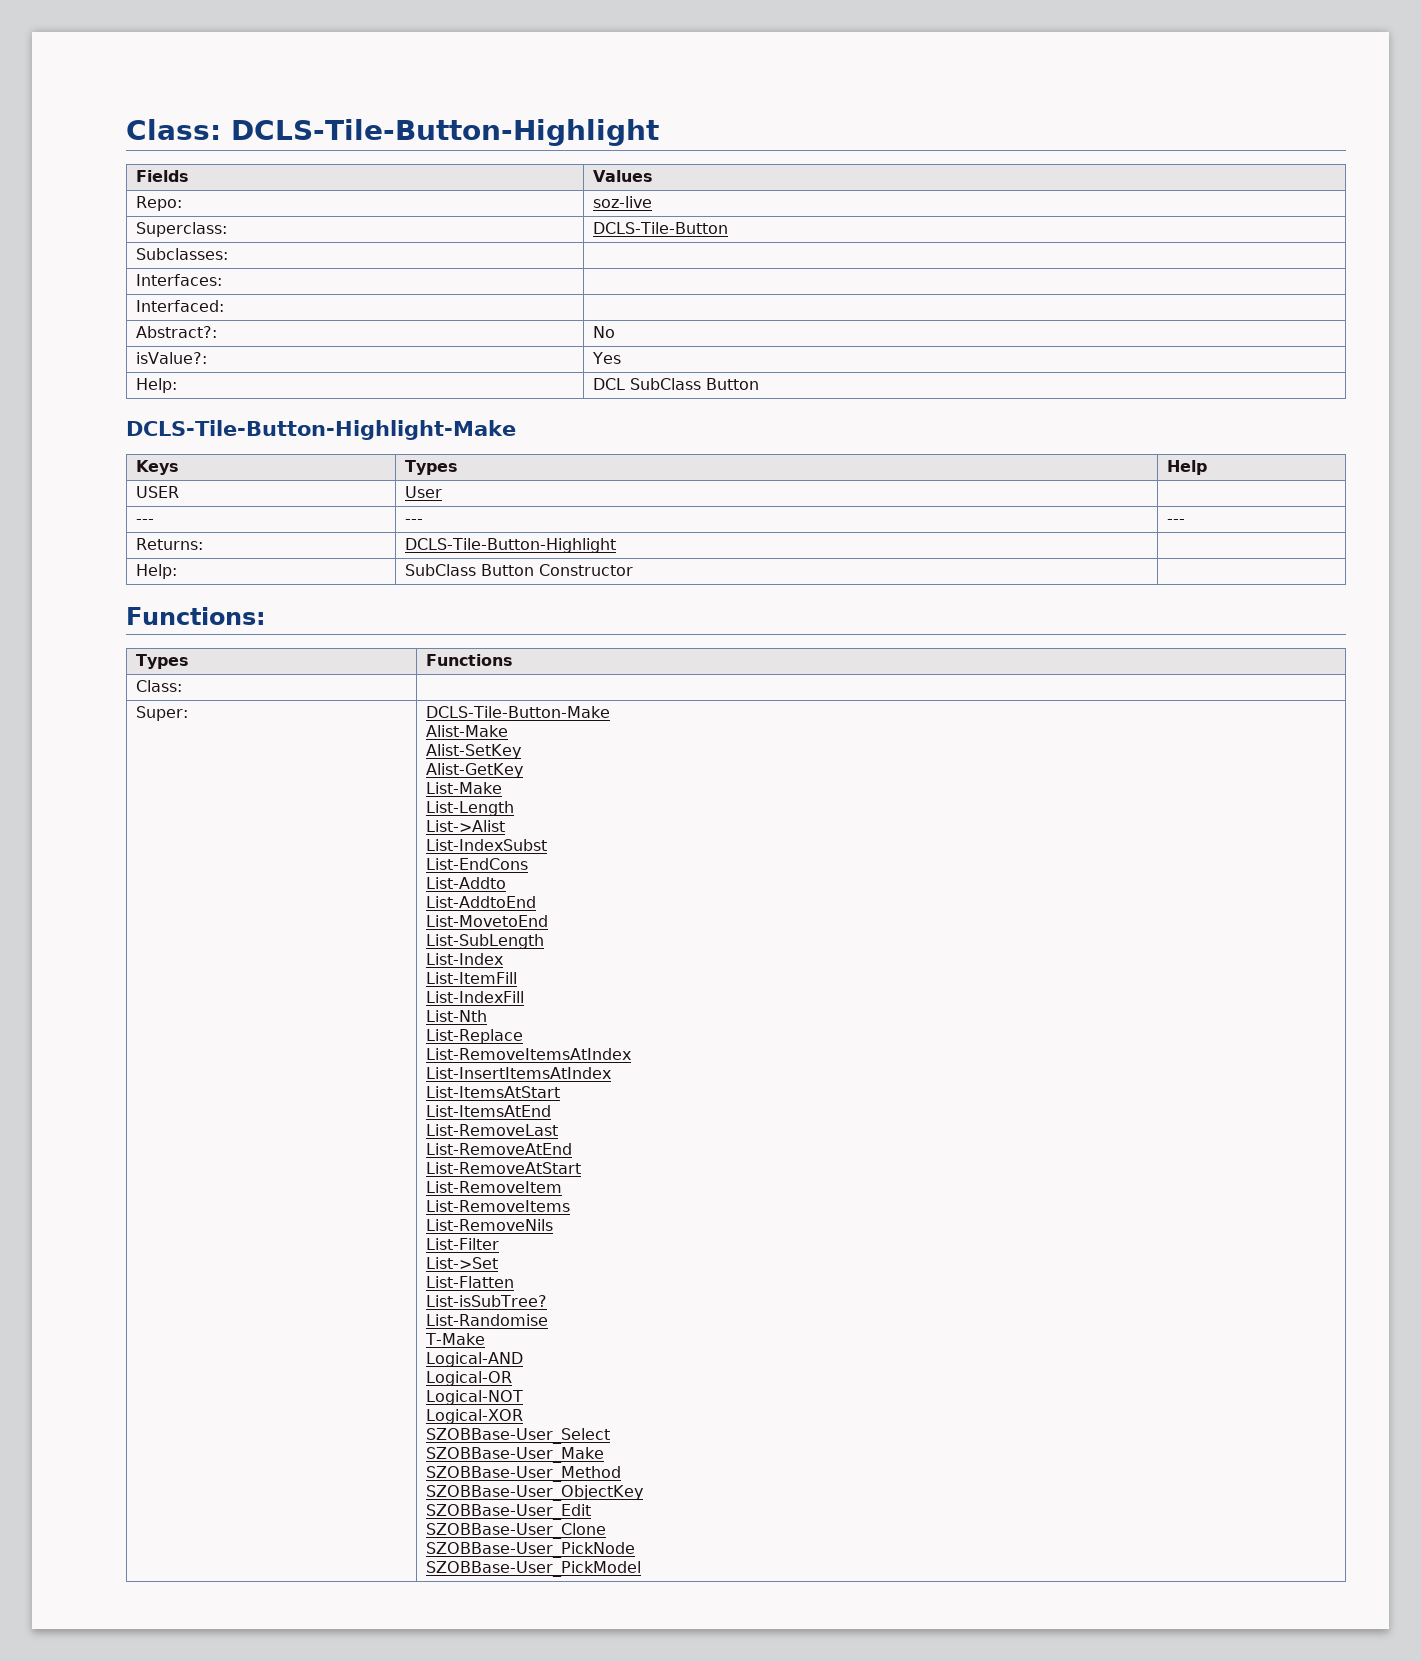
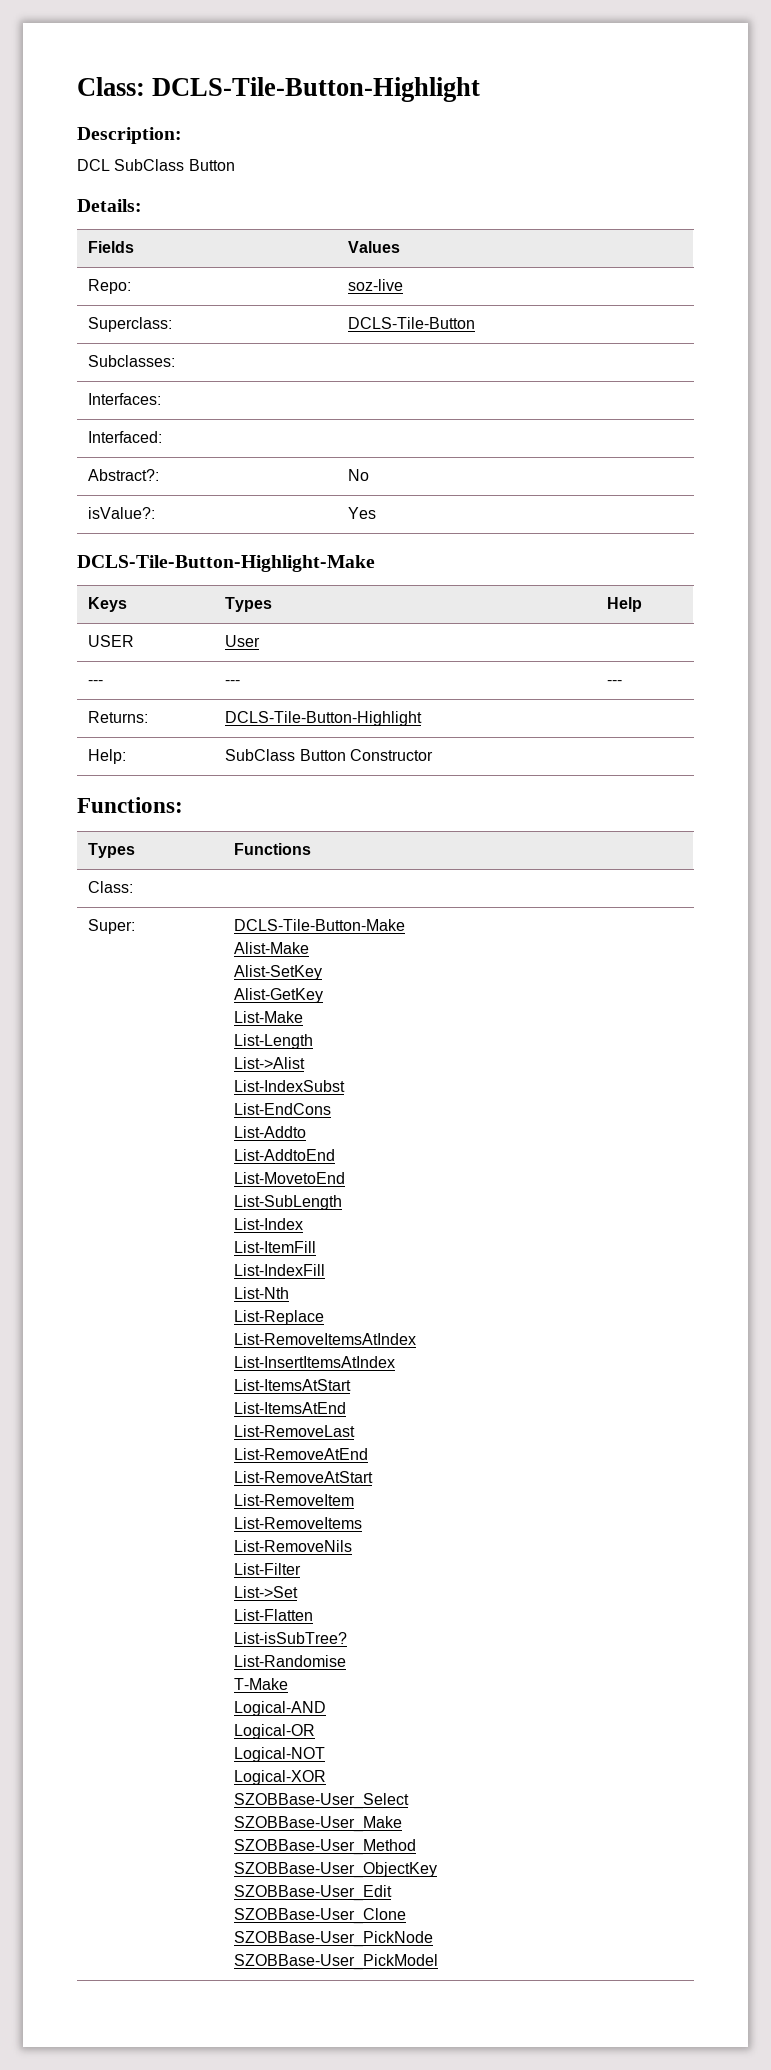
+ Description:
+ DCL SubClass Button
+ Details:
- Help: | DCL SubClass Button

